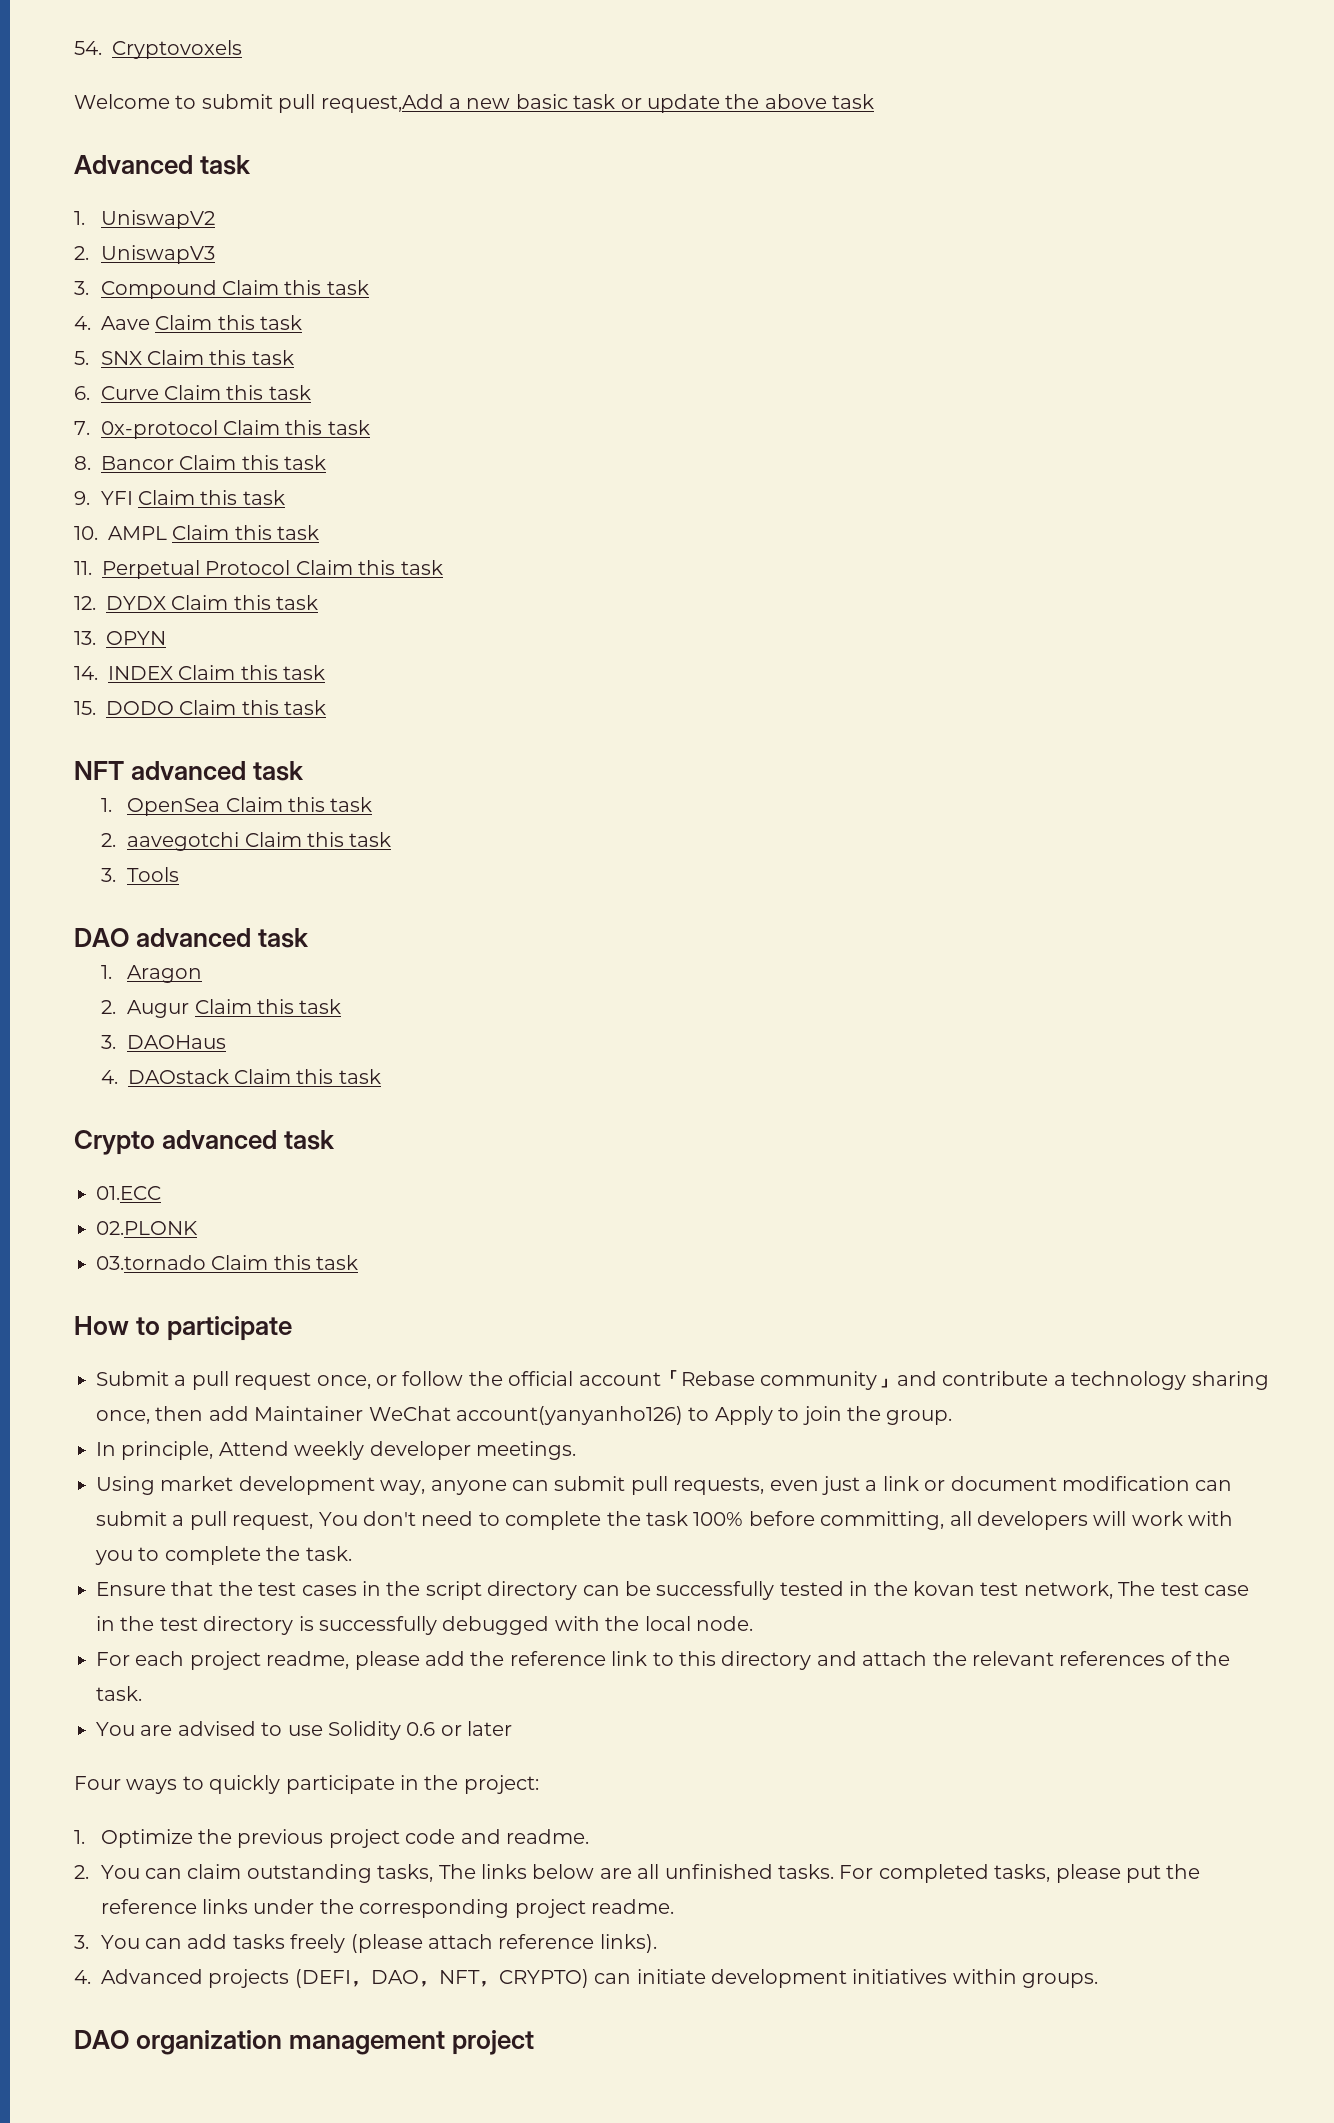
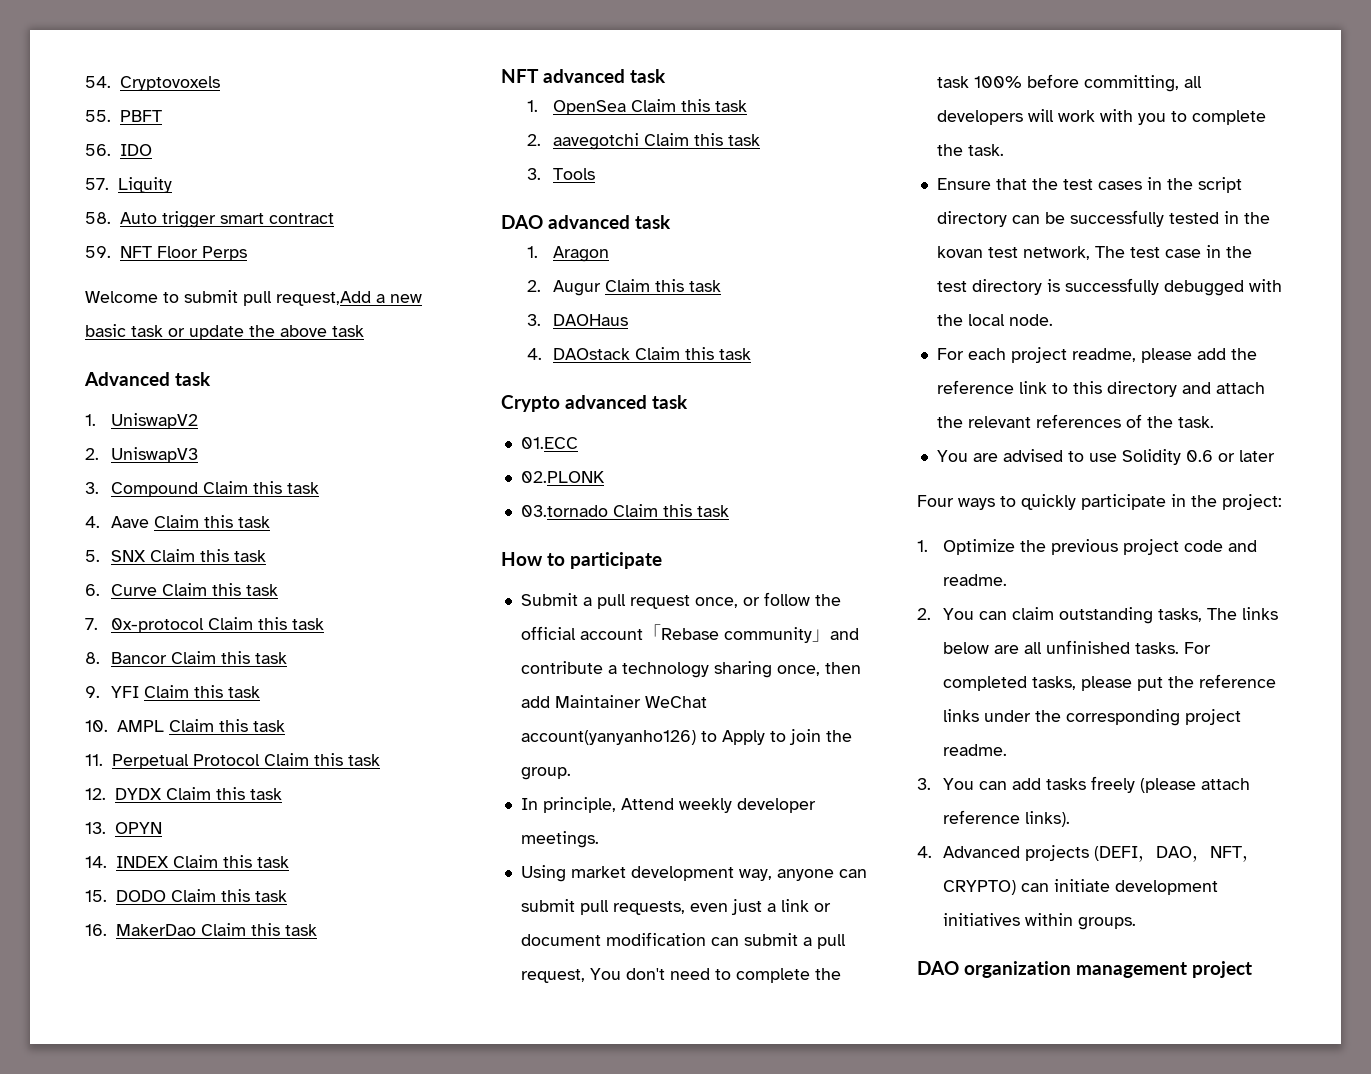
+ 55. PBFT
+ 56. IDO
+ 57. Liquity
+ 58. Auto trigger smart contract
+ 59. NFT Floor Perps
+ 16. MakerDao Claim this task

